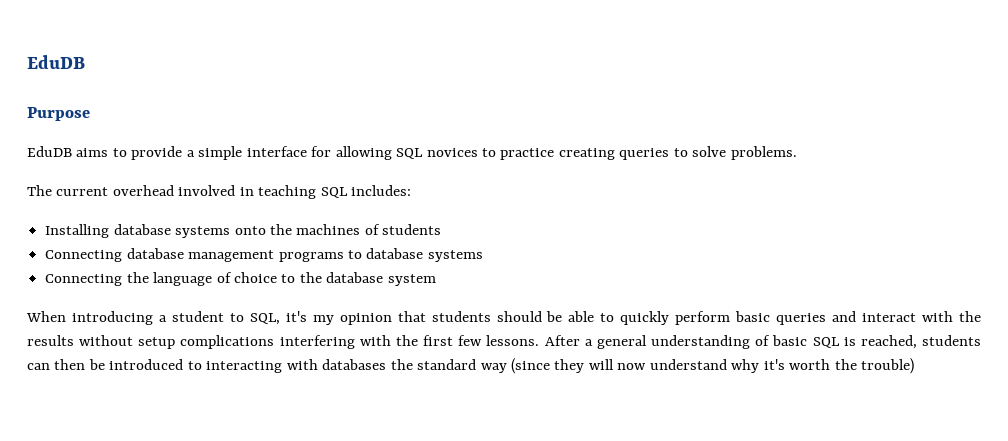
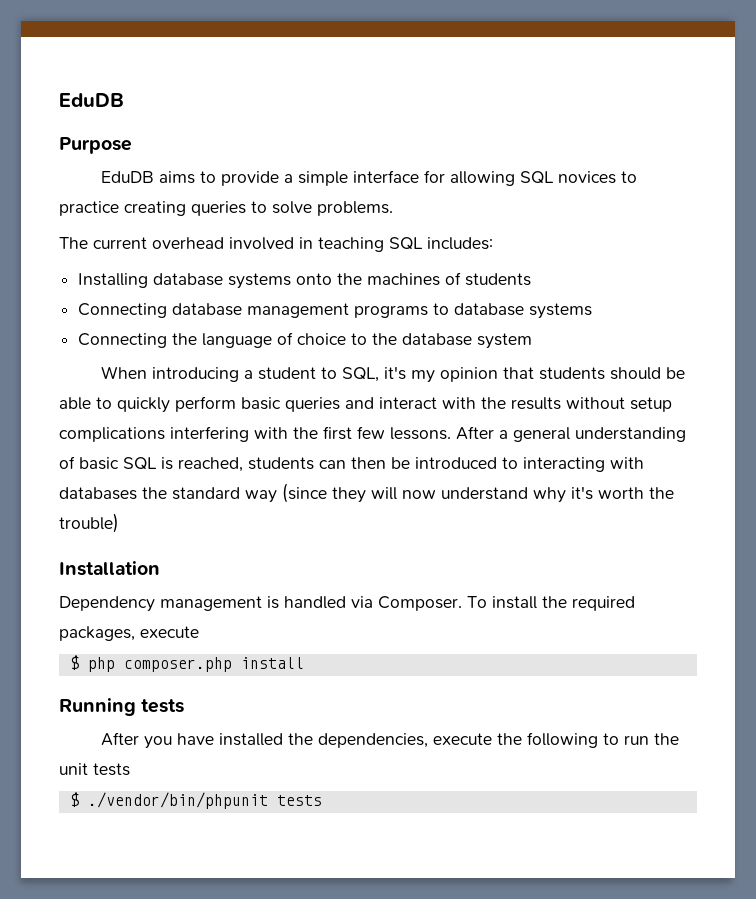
+ Installation
+ Dependency management is handled via Composer. To install the required packages, execute
+ $ php composer.php install
+ Running tests
+ After you have installed the dependencies, execute the following to run the unit tests
+ $ ./vendor/bin/phpunit tests

